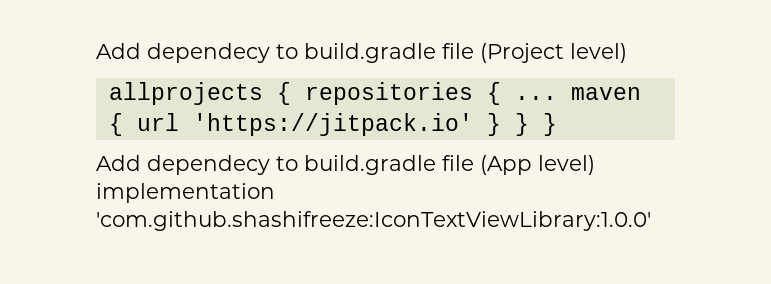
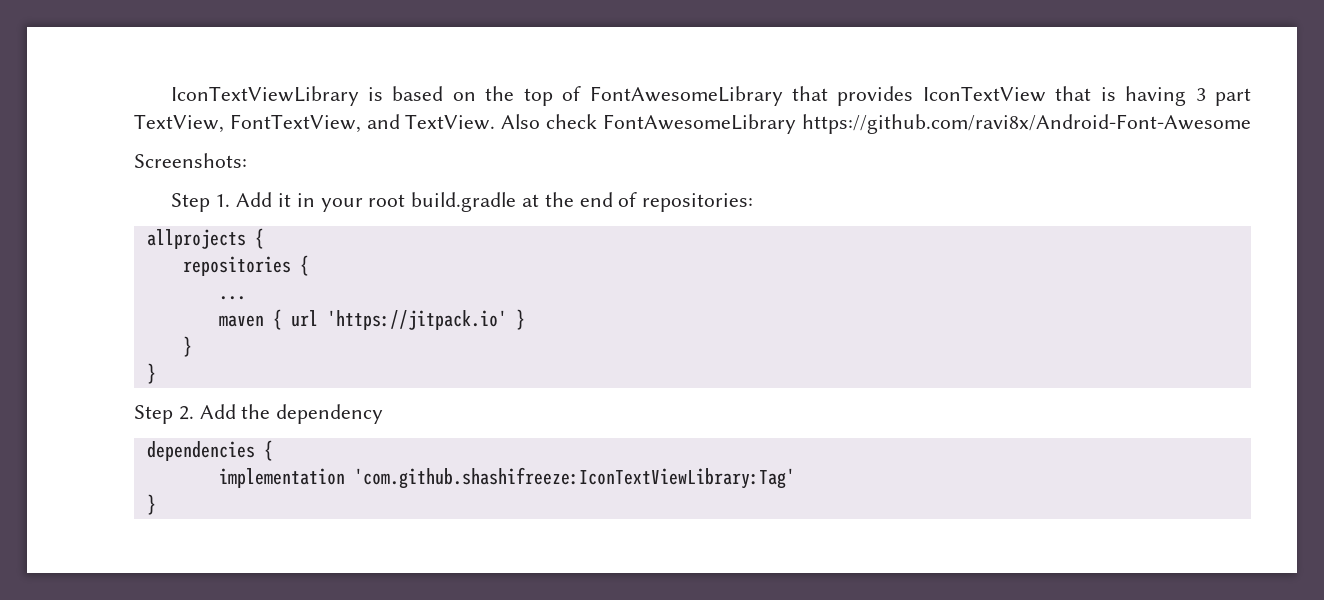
- Add dependecy to build.gradle file (Project level)
+ IconTextViewLibrary is based on the top of FontAwesomeLibrary that provides IconTextView that is having 3 part TextView, FontTextView, and TextView. Also check FontAwesomeLibrary https://github.com/ravi8x/Android-Font-Awesome
+ Screenshots:
+ Step 1. Add it in your root build.gradle at the end of repositories:
- allprojects { repositories { ... maven { url 'https://jitpack.io' } } }
- Add dependecy to build.gradle file (App level) implementation 'com.github.shashifreeze:IconTextViewLibrary:1.0.0'
+ allprojects {
+ repositories {
+ ...
+ maven { url 'https://jitpack.io' }
+ }
+ }
+ Step 2. Add the dependency
+ dependencies {
+ implementation 'com.github.shashifreeze:IconTextViewLibrary:Tag'
+ }

